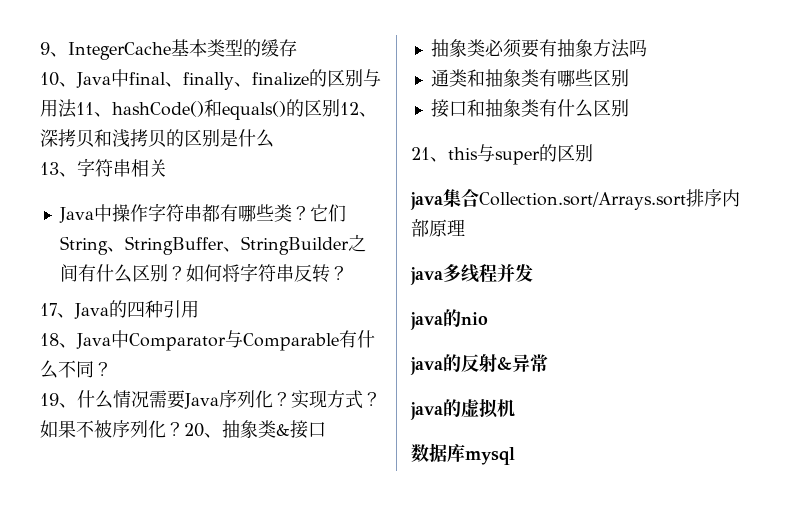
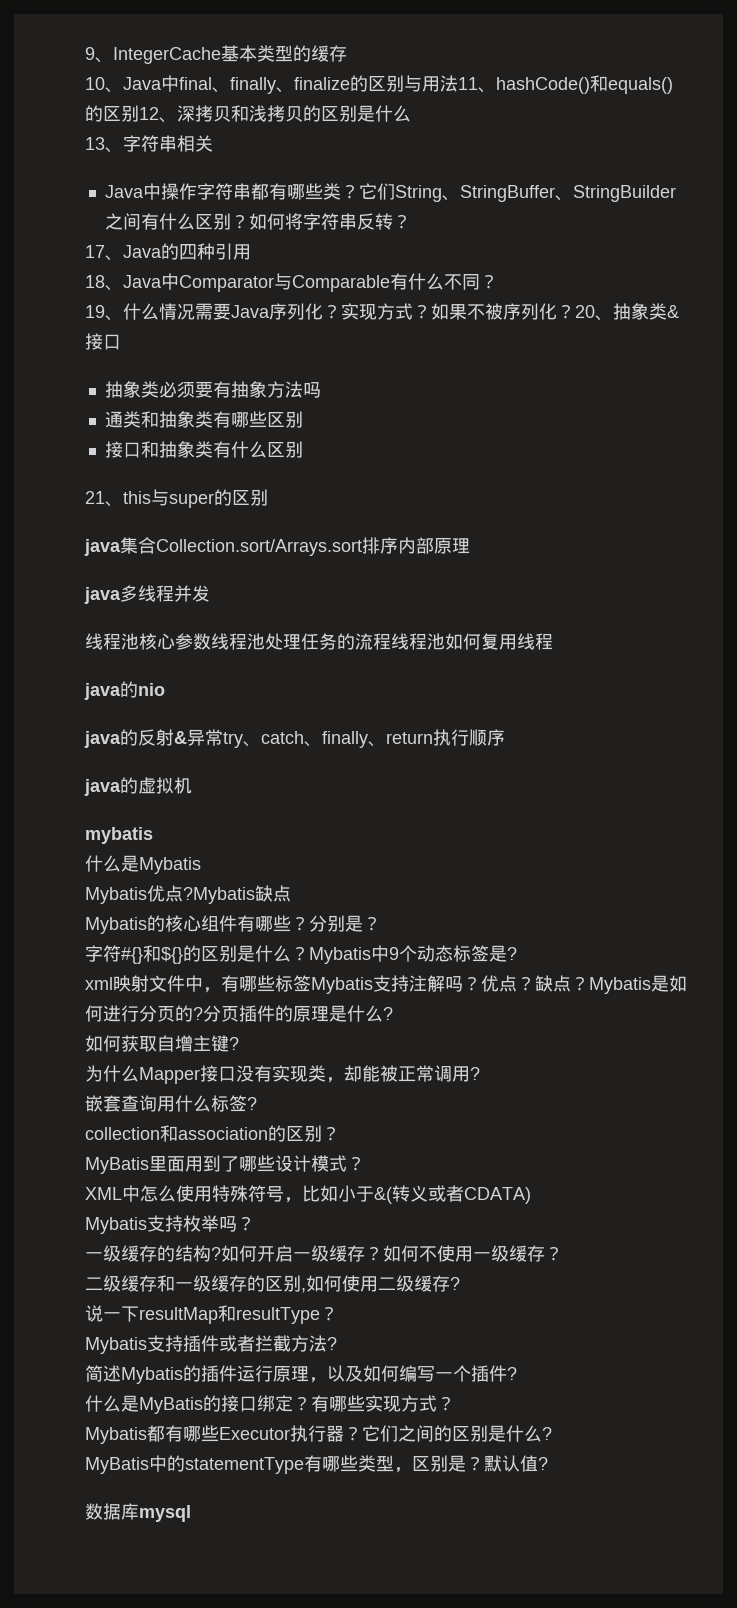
+ 线程池核心参数线程池处理任务的流程线程池如何复用线程
- java的反射&异常
+ java的反射&异常try、catch、finally、return执行顺序
  java的虚拟机
+ mybatis
+ 什么是Mybatis
+ Mybatis优点?Mybatis缺点
+ Mybatis的核心组件有哪些？分别是？
+ 字符#{}和${}的区别是什么？Mybatis中9个动态标签是?
+ xml映射文件中，有哪些标签Mybatis支持注解吗？优点？缺点？Mybatis是如何进行分页的?分页插件的原理是什么?
+ 如何获取自增主键?
+ 为什么Mapper接口没有实现类，却能被正常调用?
+ 嵌套查询用什么标签?
+ collection和association的区别？
+ MyBatis里面用到了哪些设计模式？
+ XML中怎么使用特殊符号，比如小于&(转义或者CDATA)
+ Mybatis支持枚举吗？
+ 一级缓存的结构?如何开启一级缓存？如何不使用一级缓存？
+ 二级缓存和一级缓存的区别,如何使用二级缓存?
+ 说一下resultMap和resultType？
+ Mybatis支持插件或者拦截方法?
+ 简述Mybatis的插件运行原理，以及如何编写一个插件?
+ 什么是MyBatis的接口绑定？有哪些实现方式？
+ Mybatis都有哪些Executor执行器？它们之间的区别是什么?
+ MyBatis中的statementType有哪些类型，区别是？默认值?

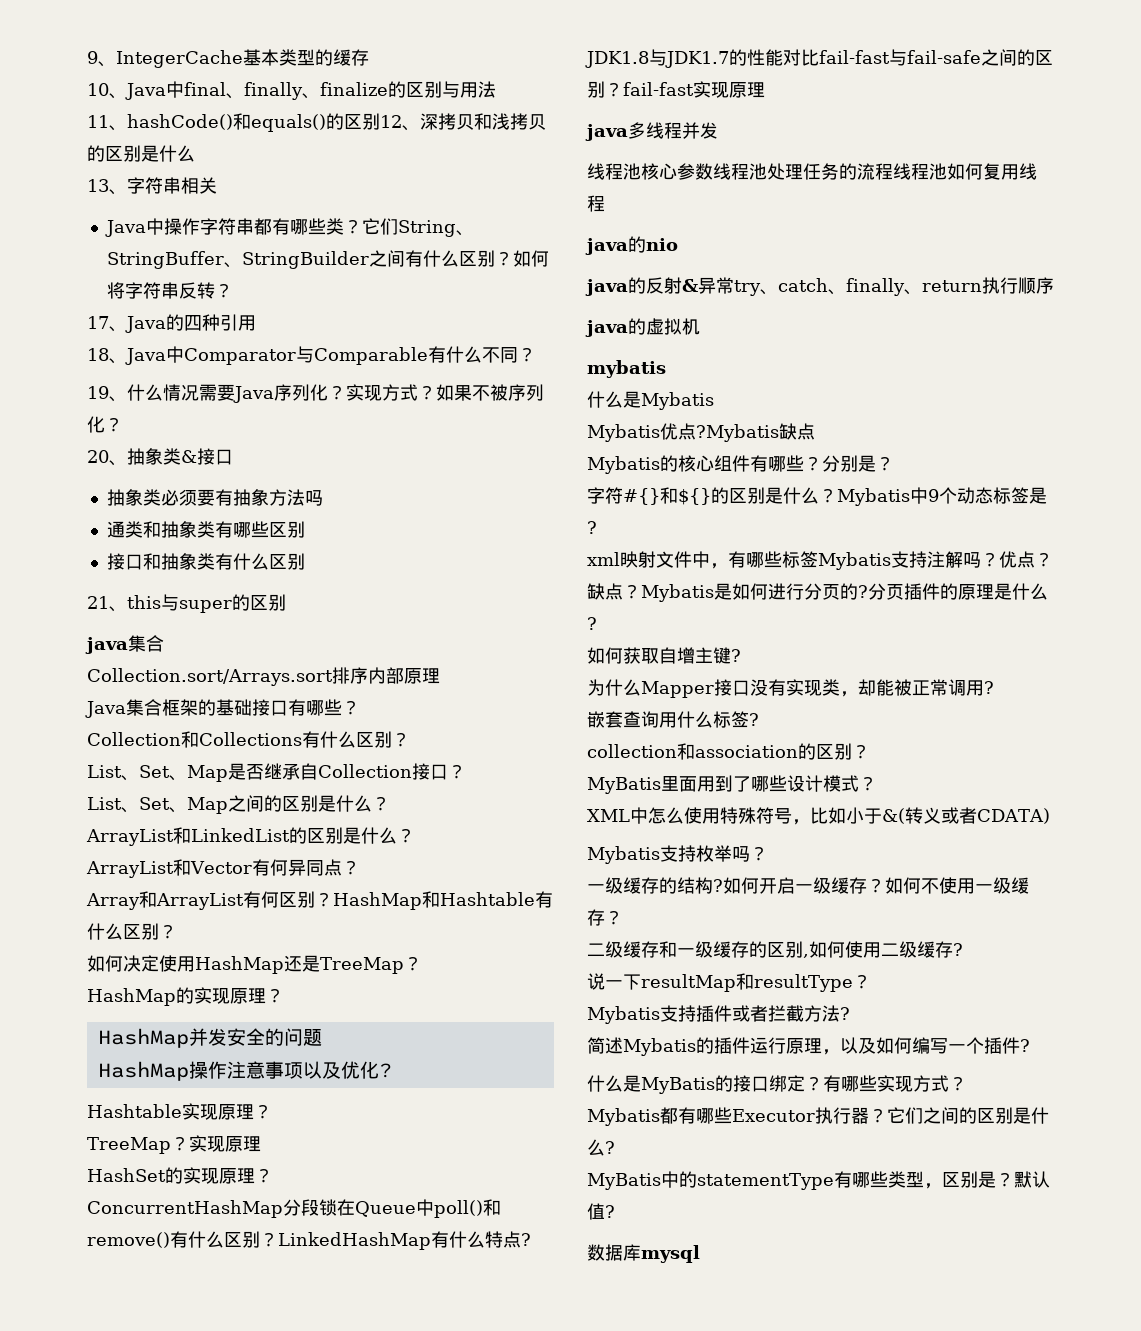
- 10、Java中final、finally、finalize的区别与用法11、hashCode()和equals()的区别12、深拷贝和浅拷贝的区别是什么
+ 10、Java中final、finally、finalize的区别与用法
+ 11、hashCode()和equals()的区别12、深拷贝和浅拷贝的区别是什么
- 如果不被序列化？20、抽象类&接口
+ 如果不被序列化？
+ 20、抽象类&接口
- java集合Collection.sort/Arrays.sort排序内部原理
+ java集合
+ Collection.sort/Arrays.sort排序内部原理
+ Java集合框架的基础接口有哪些？
+ Collection和Collections有什么区别？
+ List、Set、Map是否继承自Collection接口？
+ List、Set、Map之间的区别是什么？
+ ArrayList和LinkedList的区别是什么？
+ ArrayList和Vector有何异同点？
+ Array和ArrayList有何区别？HashMap和Hashtable有什么区别？
+ 如何决定使用HashMap还是TreeMap？
+ HashMap的实现原理？
+ HashMap并发安全的问题
+ HashMap操作注意事项以及优化?
+ Hashtable实现原理？
+ TreeMap？实现原理
+ HashSet的实现原理？
+ ConcurrentHashMap分段锁在Queue中poll()和remove()有什么区别？LinkedHashMap有什么特点? JDK1.8与JDK1.7的性能对比fail-fast与fail-safe之间的区别？fail-fast实现原理

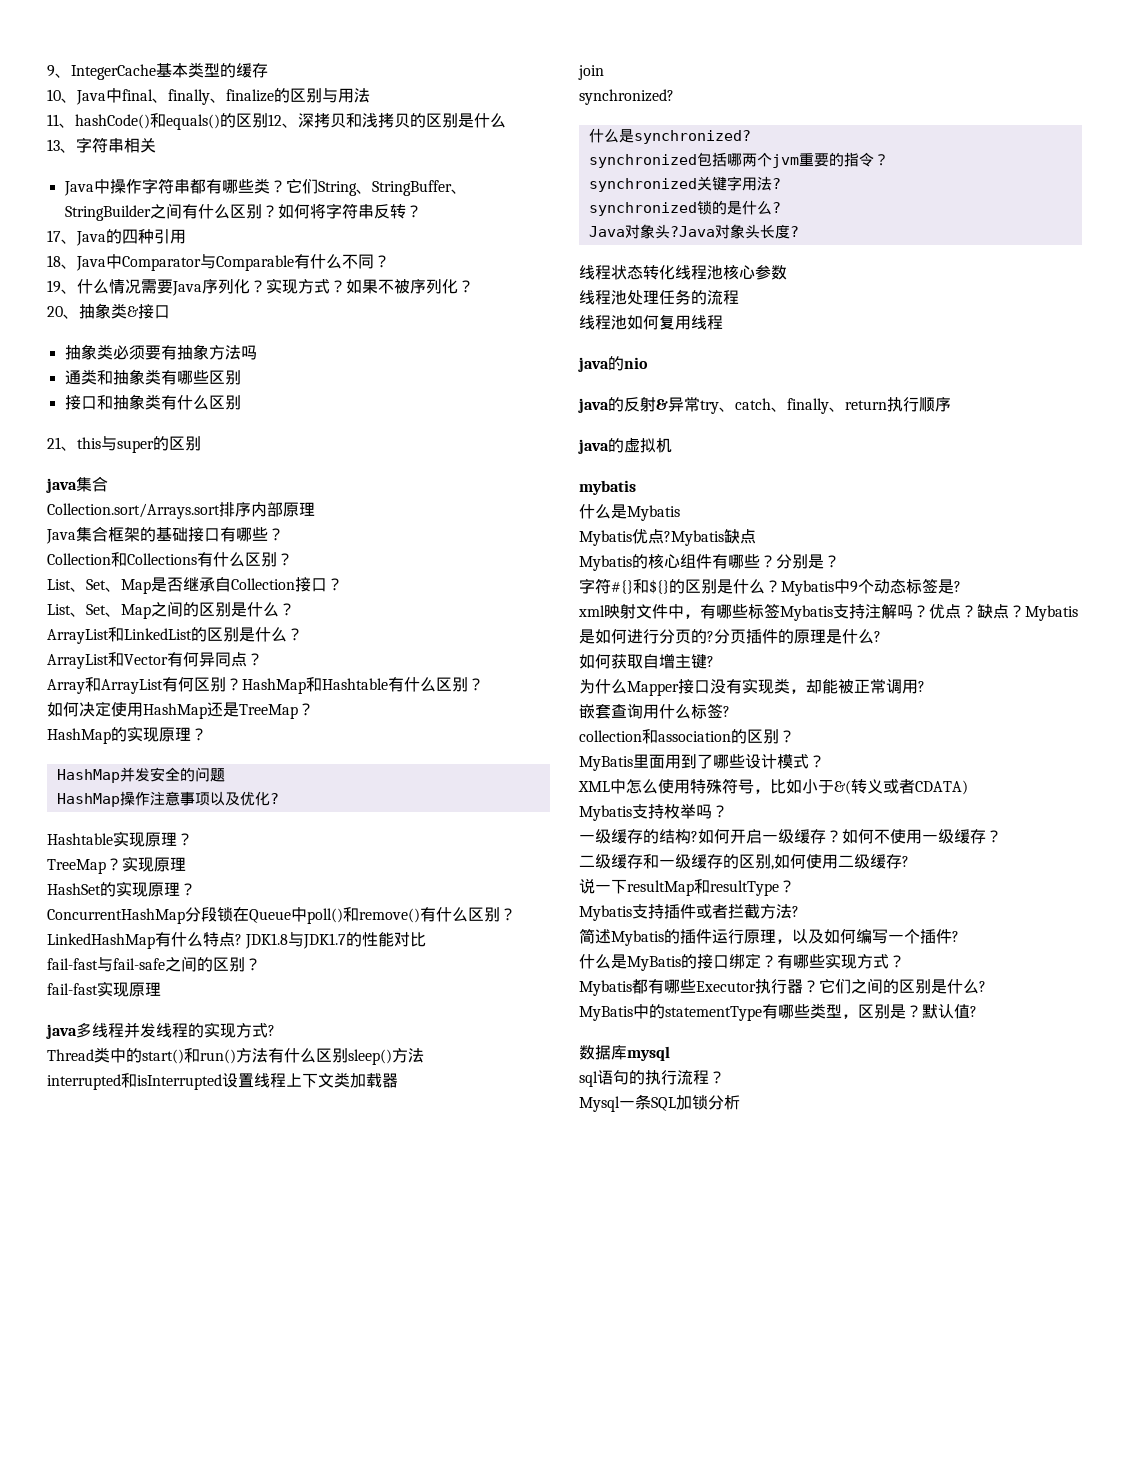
- JDK1.8与JDK1.7的性能对比fail-fast与fail-safe之间的区别？fail-fast实现原理
+ JDK1.8与JDK1.7的性能对比
+ fail-fast与fail-safe之间的区别？
+ fail-fast实现原理
- java多线程并发
- 线程池核心参数线程池处理任务的流程线程池如何复用线程
+ java多线程并发线程的实现方式?
+ Thread类中的start()和run()方法有什么区别sleep()方法
+ interrupted和isInterrupted设置线程上下文类加载器
+ join
+ synchronized?
+ 什么是synchronized?
+ synchronized包括哪两个jvm重要的指令？
+ synchronized关键字用法?
+ synchronized锁的是什么?
+ Java对象头?Java对象头长度?
+ 线程状态转化线程池核心参数
+ 线程池处理任务的流程
+ 线程池如何复用线程
+ sql语句的执行流程？
+ Mysql一条SQL加锁分析

